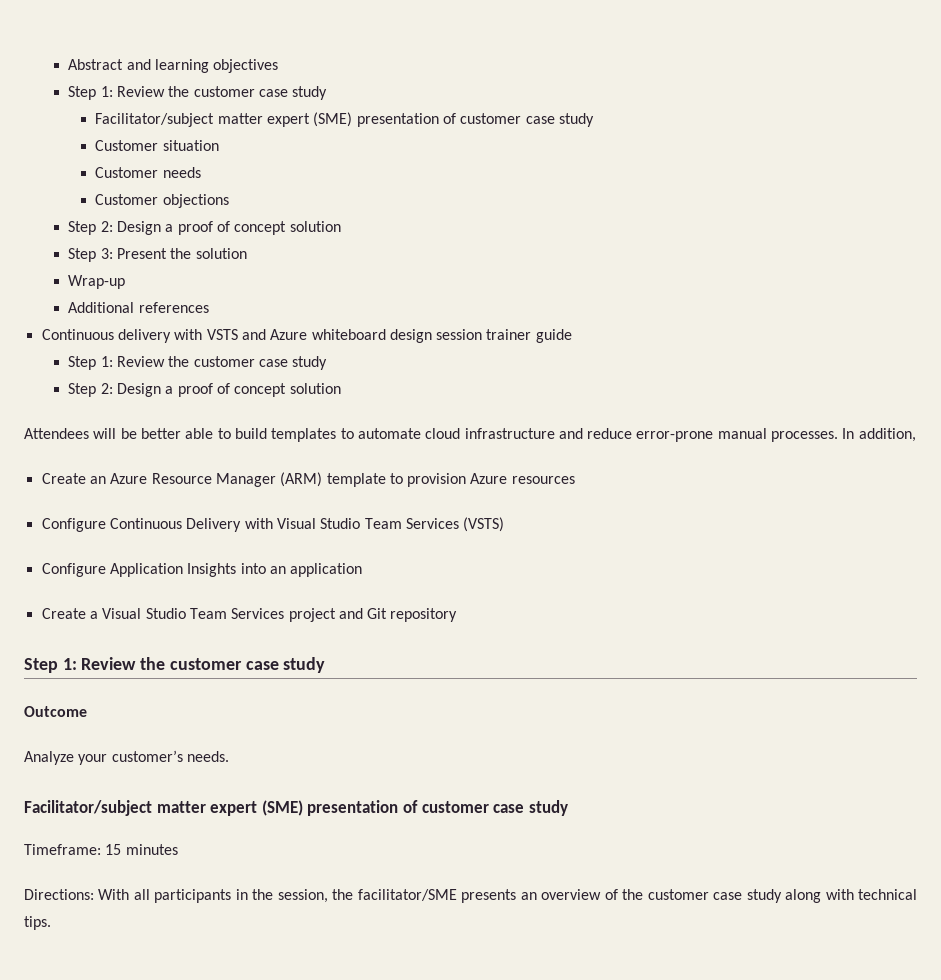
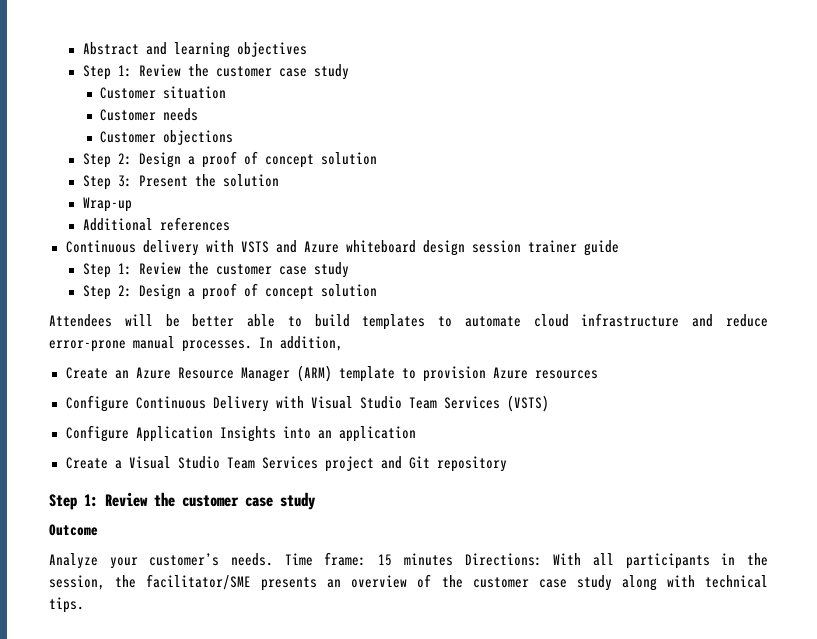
  Abstract and learning objectives
  Step 1: Review the customer case study
- Facilitator/subject matter expert (SME) presentation of customer case study
- Analyze your customer’s needs.
- Facilitator/subject matter expert (SME) presentation of customer case study
- Timeframe: 15 minutes
- Directions: With all participants in the session, the facilitator/SME presents an overview of the customer case study along with technical tips.
+ Analyze your customer’s needs. Time frame: 15 minutes Directions: With all participants in the session, the facilitator/SME presents an overview of the customer case study along with technical tips.

